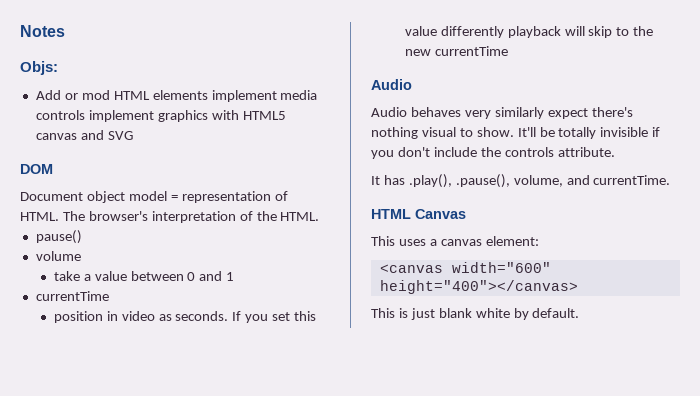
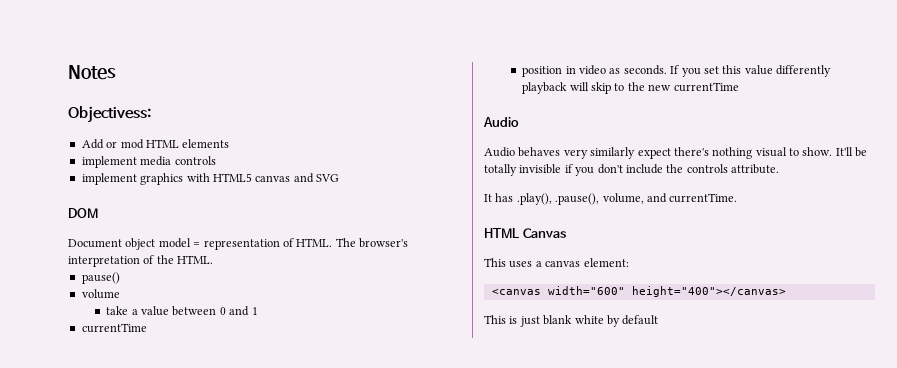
- Objs:
+ Objectivess:
- Add or mod HTML elements implement media controls implement graphics with HTML5 canvas and SVG
+ Add or mod HTML elements
+ implement media controls
+ implement graphics with HTML5 canvas and SVG
- This is just blank white by default.
+ This is just blank white by default

